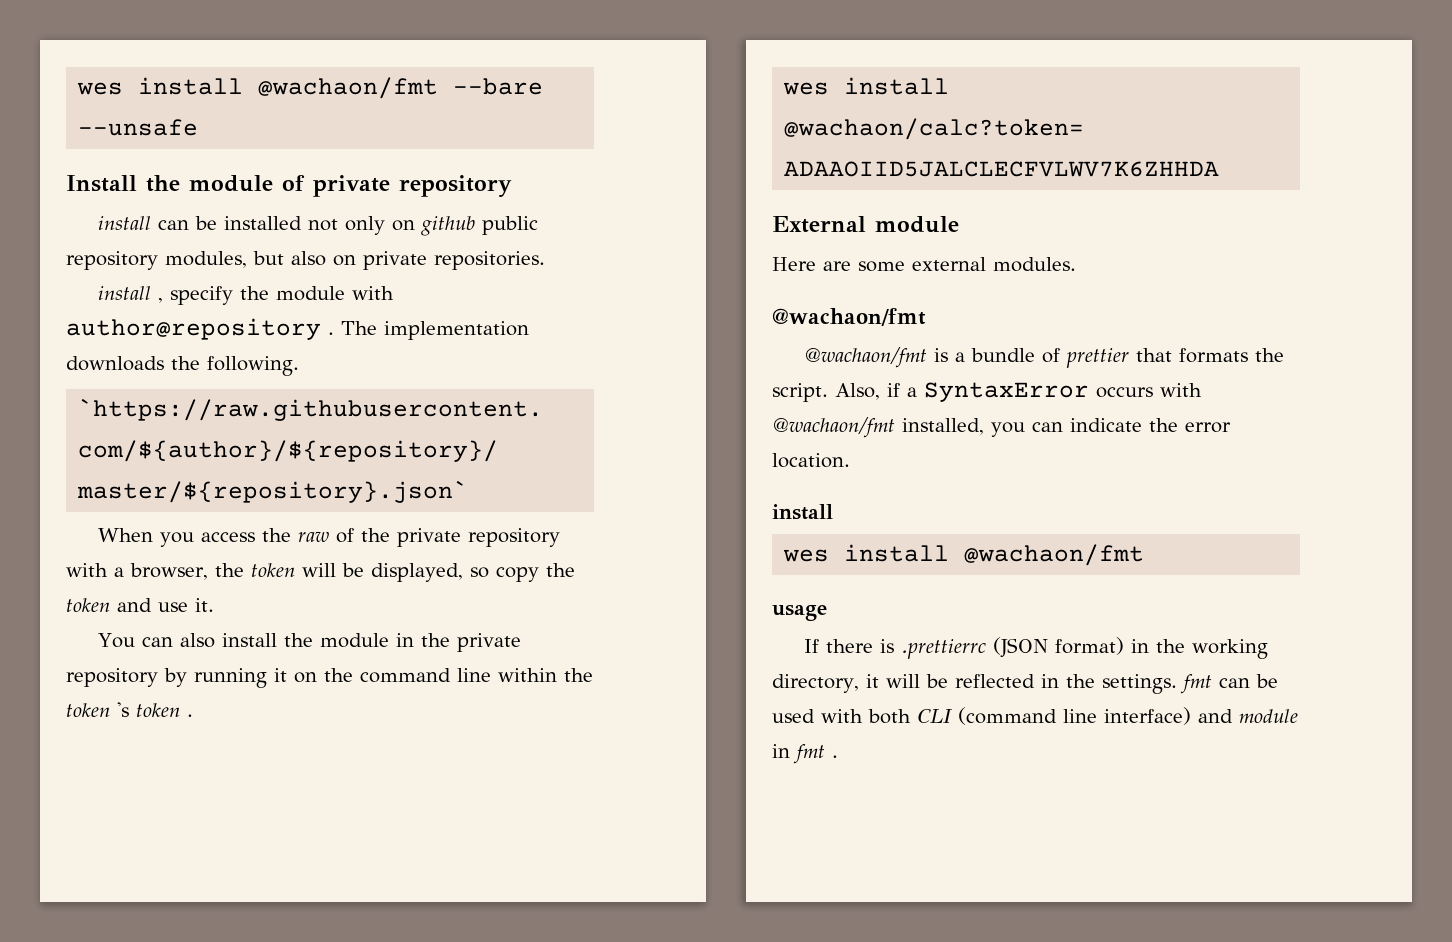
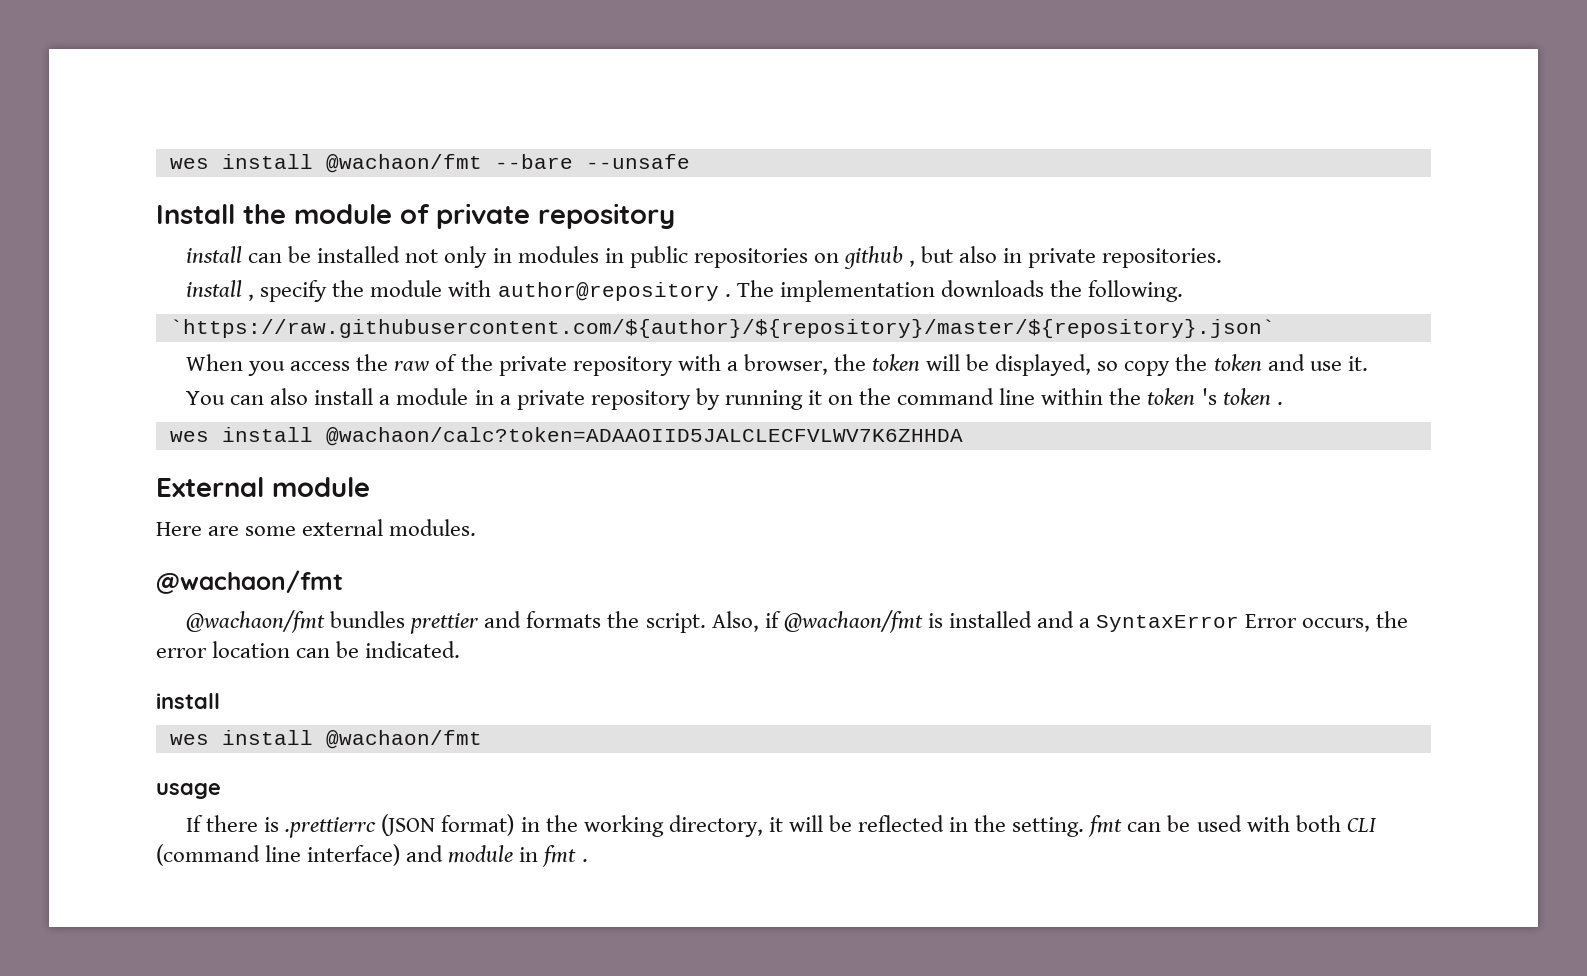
- install can be installed not only on github public repository modules, but also on private repositories.
+ install can be installed not only in modules in public repositories on github , but also in private repositories.
- You can also install the module in the private repository by running it on the command line within the token 's token .
+ You can also install a module in a private repository by running it on the command line within the token 's token .
- @wachaon/fmt is a bundle of prettier that formats the script.
+ @wachaon/fmt bundles prettier and formats the script.
- Also, if a SyntaxError occurs with @wachaon/fmt installed, you can indicate the error location.
+ Also, if @wachaon/fmt is installed and a SyntaxError Error occurs, the error location can be indicated.
- If there is .prettierrc (JSON format) in the working directory, it will be reflected in the settings. fmt can be used with both CLI (command line interface) and module in fmt .
+ If there is .prettierrc (JSON format) in the working directory, it will be reflected in the setting. fmt can be used with both CLI (command line interface) and module in fmt .

